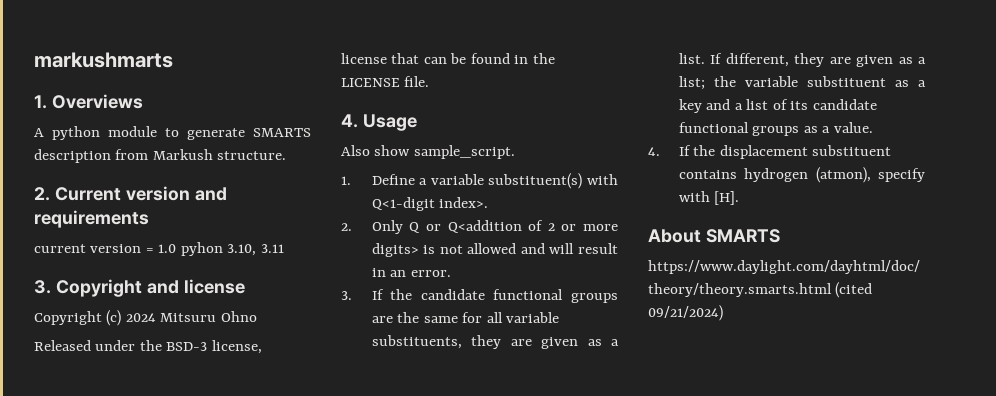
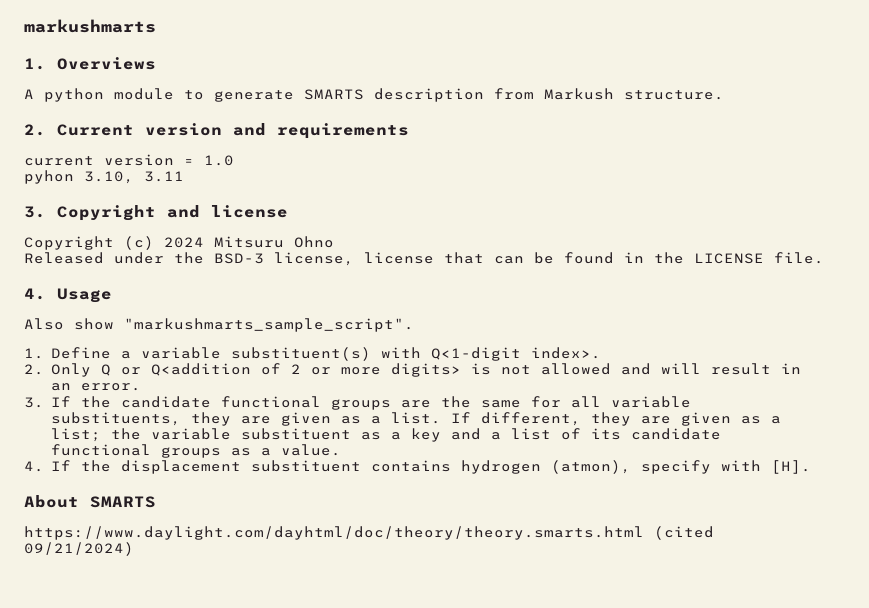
- current version = 1.0 pyhon 3.10, 3.11
+ current version = 1.0
+ pyhon 3.10, 3.11
- Also show sample_script.
+ Also show "markushmarts_sample_script".

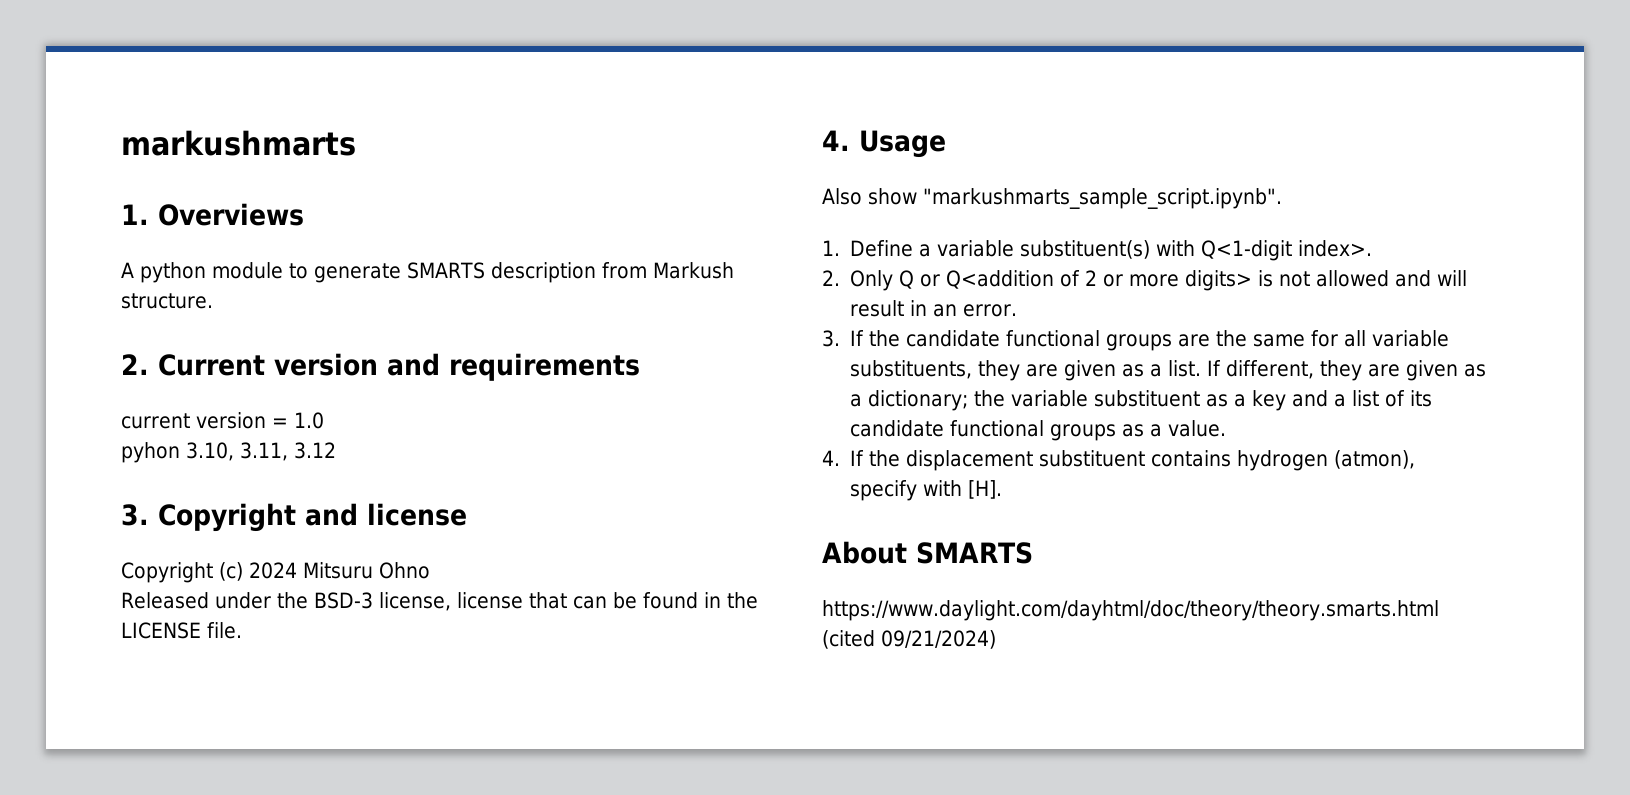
- pyhon 3.10, 3.11
+ pyhon 3.10, 3.11, 3.12
- Also show "markushmarts_sample_script".
+ Also show "markushmarts_sample_script.ipynb".
- If different, they are given as a list; the variable substituent as a key and a list of its candidate functional groups as a value.
+ If different, they are given as a dictionary; the variable substituent as a key and a list of its candidate functional groups as a value.

